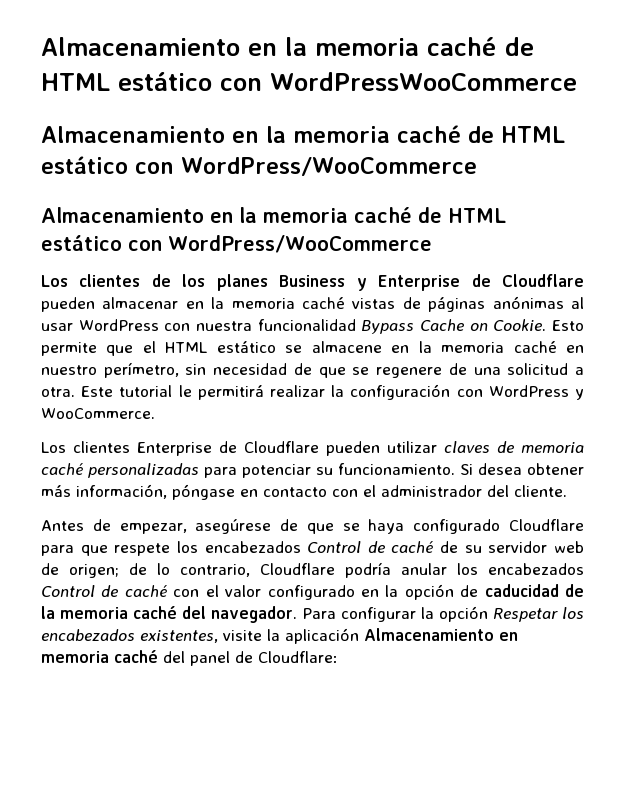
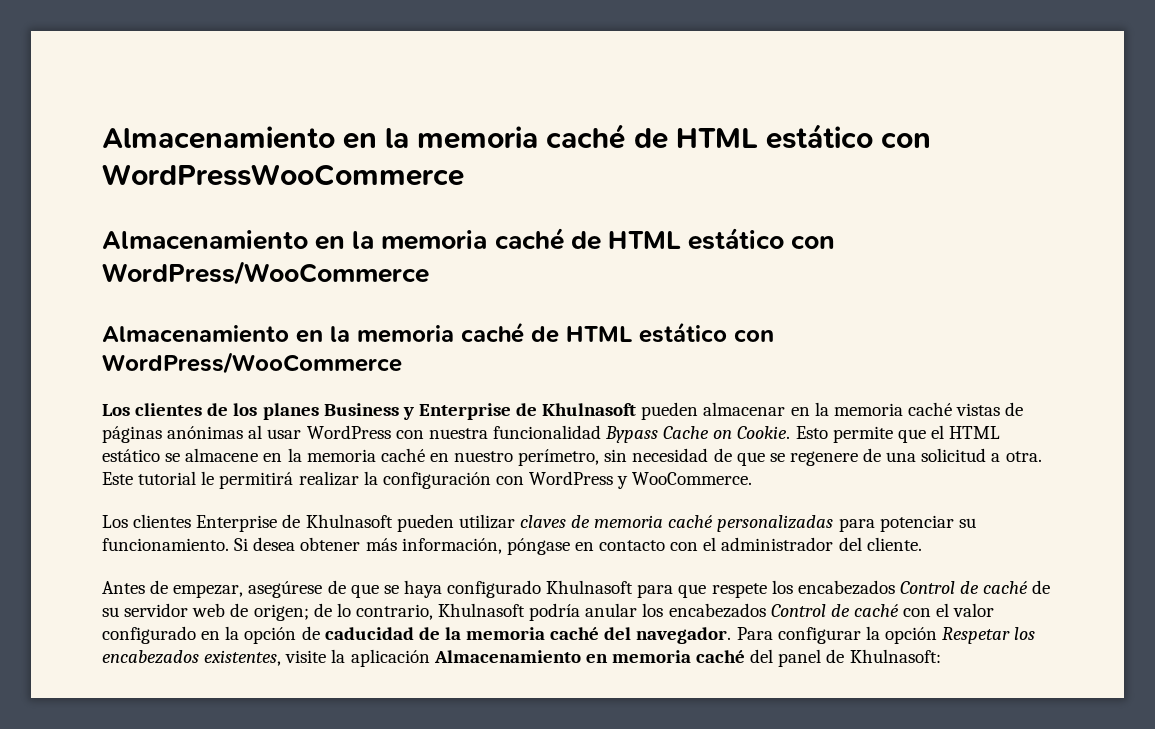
- Los clientes de los planes Business y Enterprise de Cloudflare pueden almacenar en la memoria caché vistas de páginas anónimas al usar WordPress con nuestra funcionalidad Bypass Cache on Cookie.
+ Los clientes de los planes Business y Enterprise de Khulnasoft pueden almacenar en la memoria caché vistas de páginas anónimas al usar WordPress con nuestra funcionalidad Bypass Cache on Cookie.
- Los clientes Enterprise de Cloudflare pueden utilizar claves de memoria caché personalizadas para potenciar su funcionamiento.
+ Los clientes Enterprise de Khulnasoft pueden utilizar claves de memoria caché personalizadas para potenciar su funcionamiento.
- Antes de empezar, asegúrese de que se haya configurado Cloudflare para que respete los encabezados Control de caché de su servidor web de origen; de lo contrario, Cloudflare podría anular los encabezados Control de caché con el valor configurado en la opción de caducidad de la memoria caché del navegador.
+ Antes de empezar, asegúrese de que se haya configurado Khulnasoft para que respete los encabezados Control de caché de su servidor web de origen; de lo contrario, Khulnasoft podría anular los encabezados Control de caché con el valor configurado en la opción de caducidad de la memoria caché del navegador.
- Para configurar la opción Respetar los encabezados existentes, visite la aplicación Almacenamiento en memoria caché del panel de Cloudflare:
+ Para configurar la opción Respetar los encabezados existentes, visite la aplicación Almacenamiento en memoria caché del panel de Khulnasoft:

